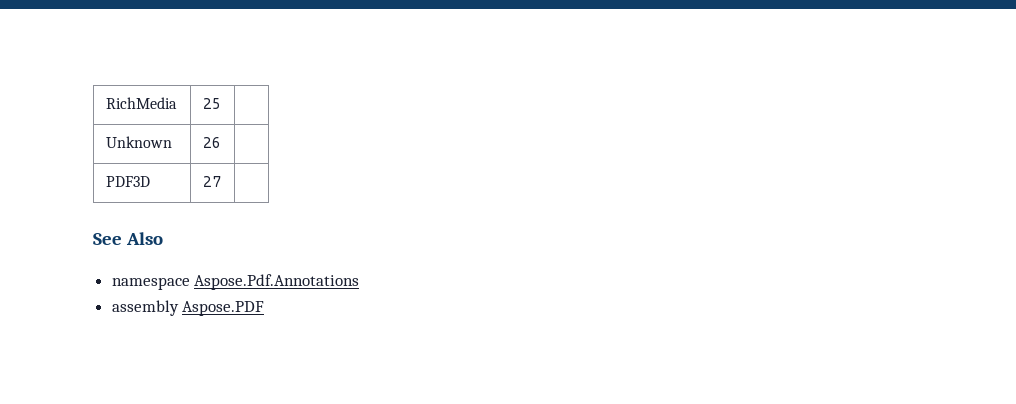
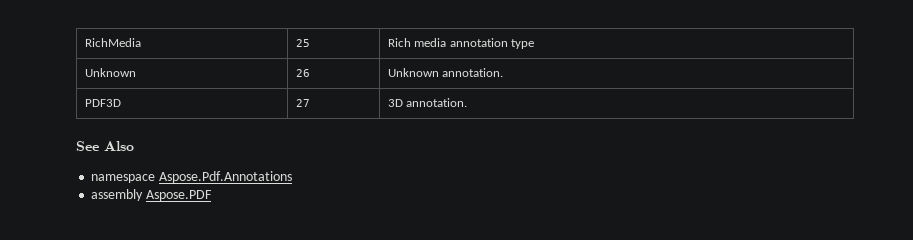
- RichMedia | 25 |
+ RichMedia | 25 | Rich media annotation type
- Unknown | 26 |
+ Unknown | 26 | Unknown annotation.
- PDF3D | 27 |
+ PDF3D | 27 | 3D annotation.

